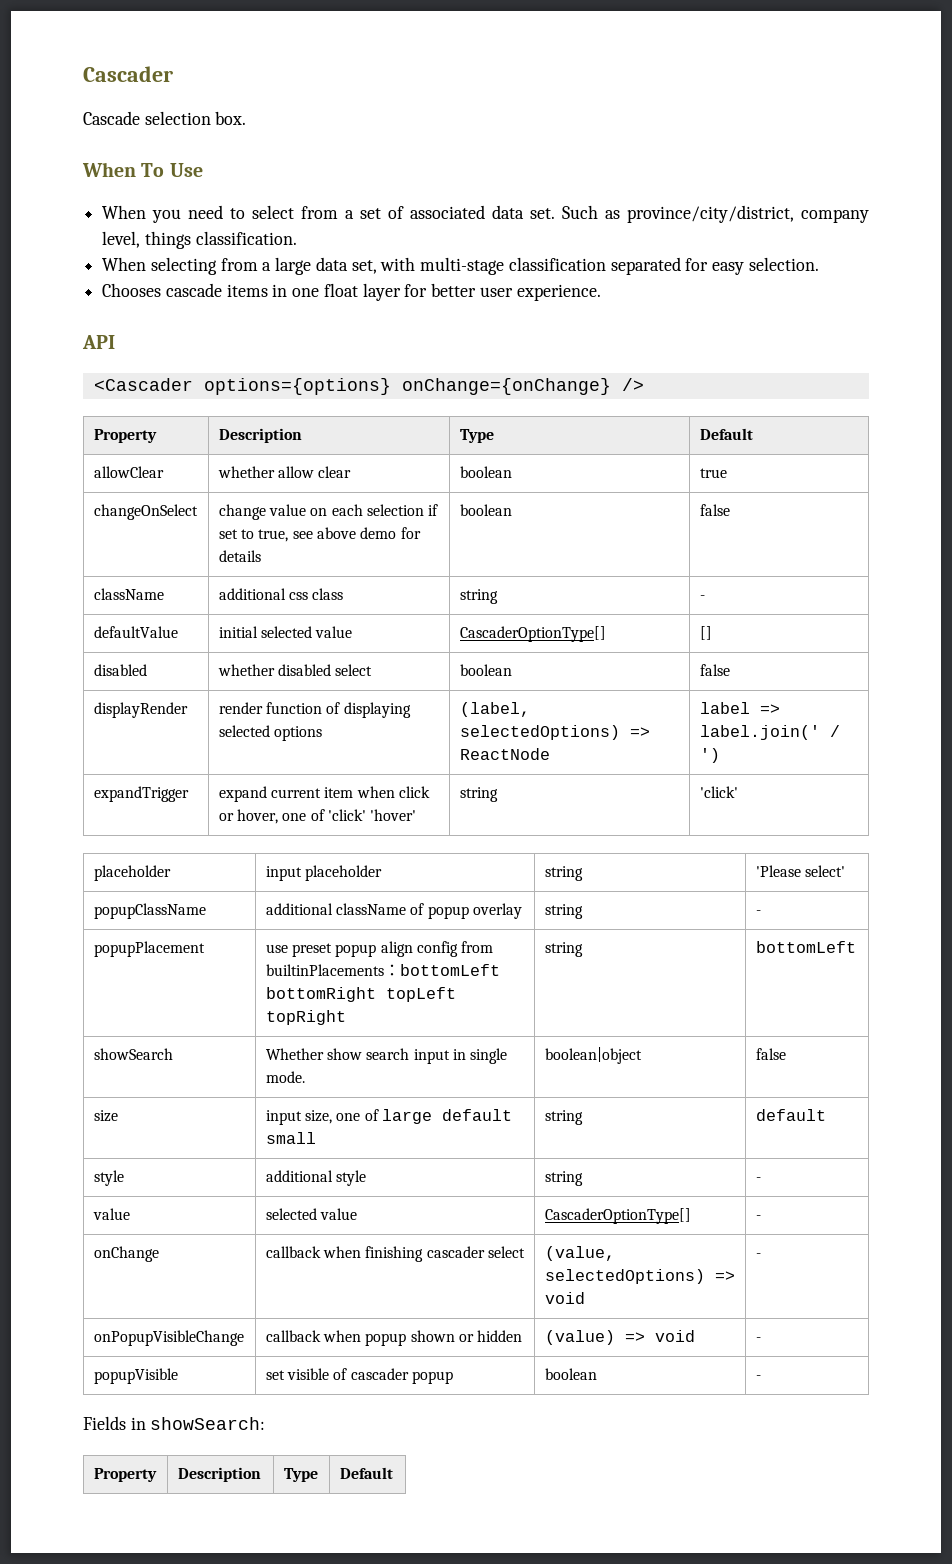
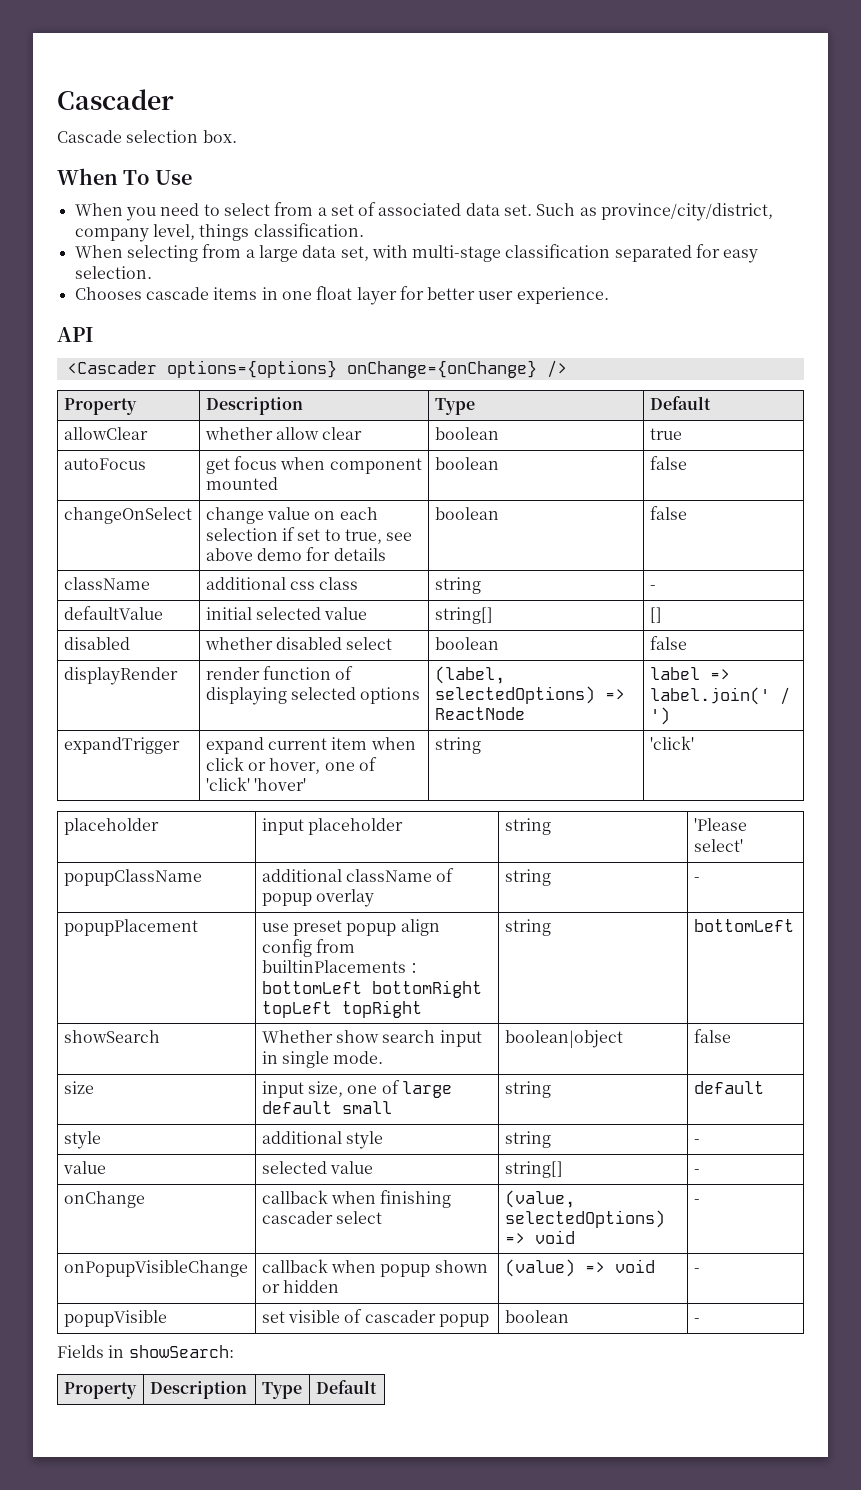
+ autoFocus | get focus when component mounted | boolean | false
- defaultValue | initial selected value | CascaderOptionType[] | []
+ defaultValue | initial selected value | string[] | []
- value | selected value | CascaderOptionType[] | -
+ value | selected value | string[] | -

